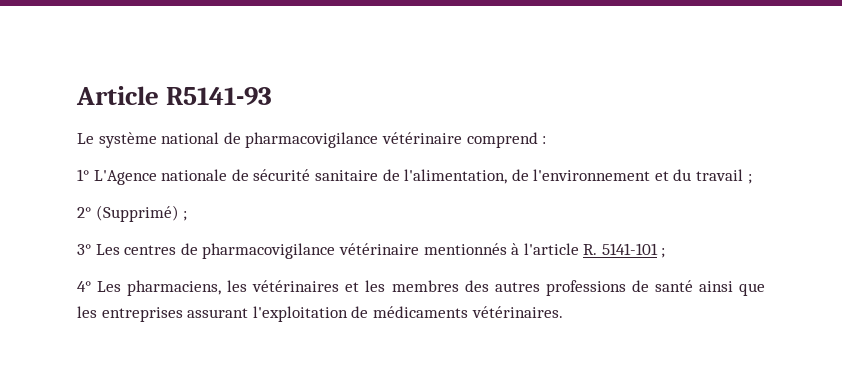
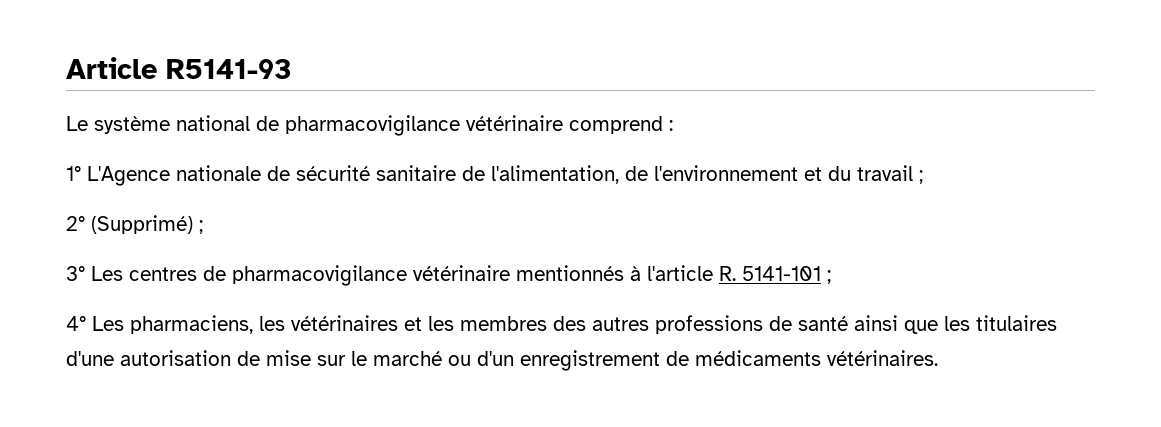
- 4° Les pharmaciens, les vétérinaires et les membres des autres professions de santé ainsi que les entreprises assurant l'exploitation de médicaments vétérinaires.
+ 4° Les pharmaciens, les vétérinaires et les membres des autres professions de santé ainsi que les titulaires d'une autorisation de mise sur le marché ou d'un enregistrement de médicaments vétérinaires.

